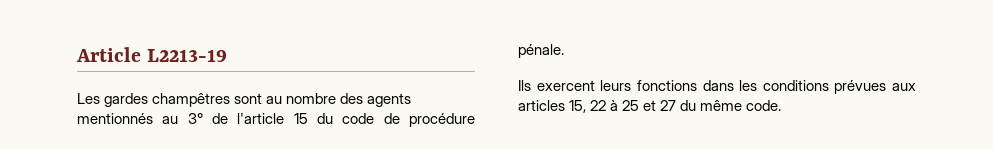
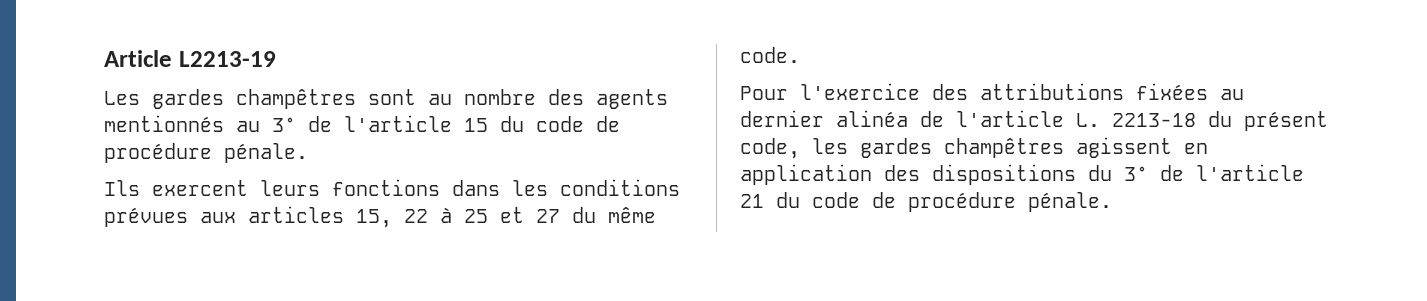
+ Pour l'exercice des attributions fixées au dernier alinéa de l'article L. 2213-18 du présent code, les gardes champêtres agissent en application des dispositions du 3° de l'article 21 du code de procédure pénale.

